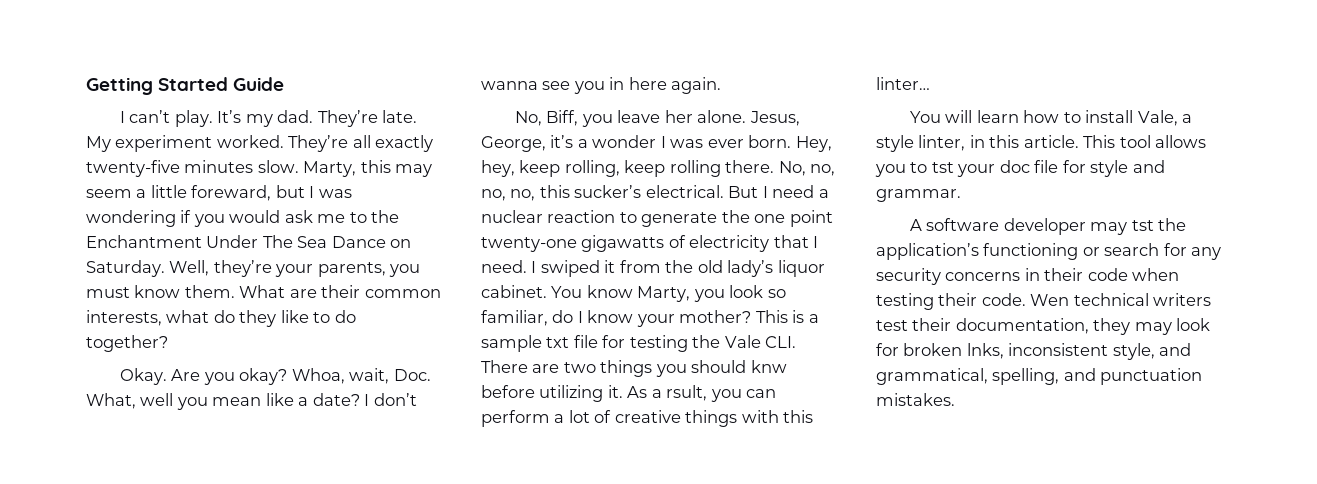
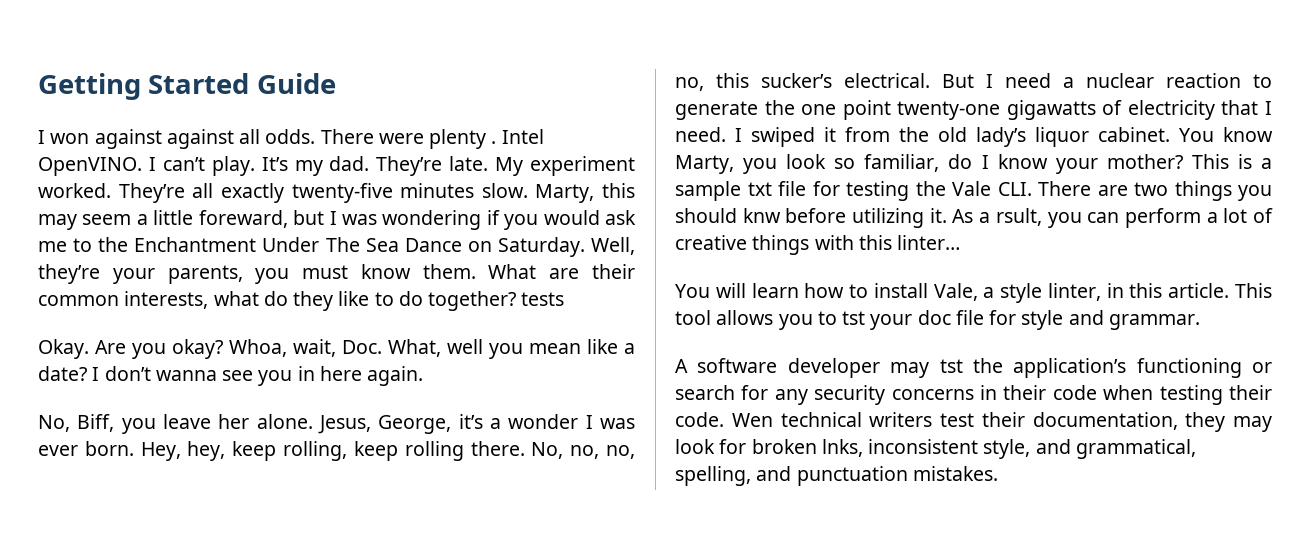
- I can’t play.
+ I won against against all odds. There were plenty . Intel OpenVINO. I can’t play.
- What are their common interests, what do they like to do together?
+ What are their common interests, what do they like to do together? tests

